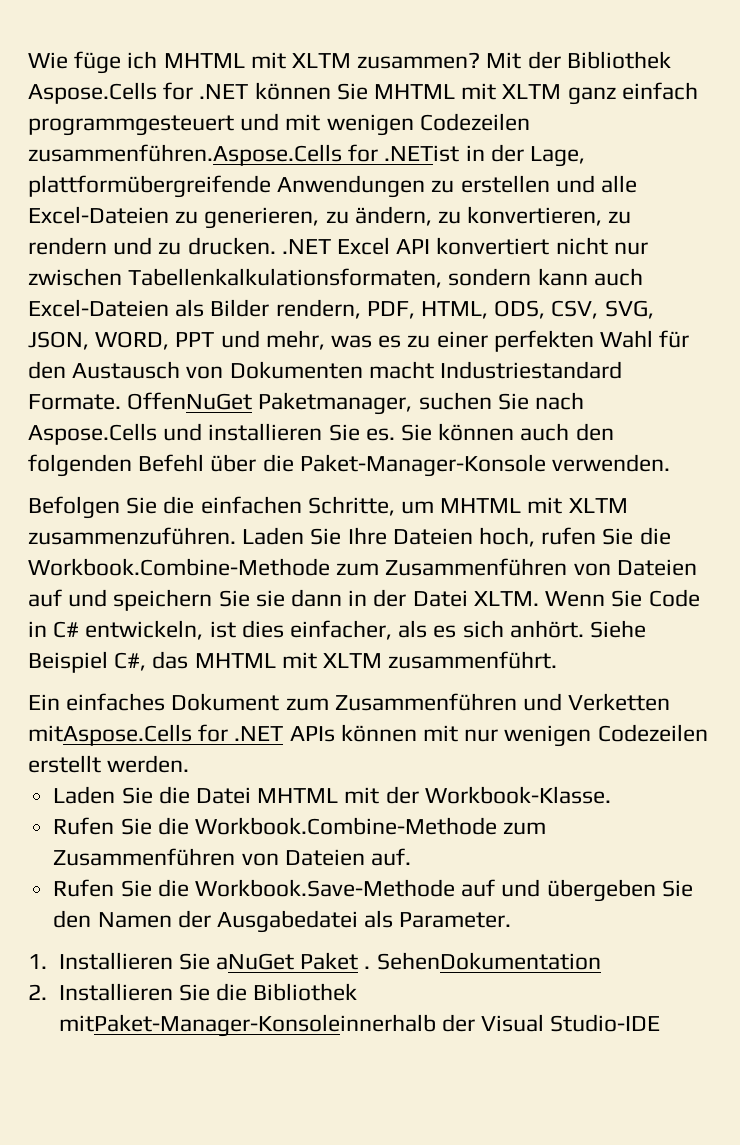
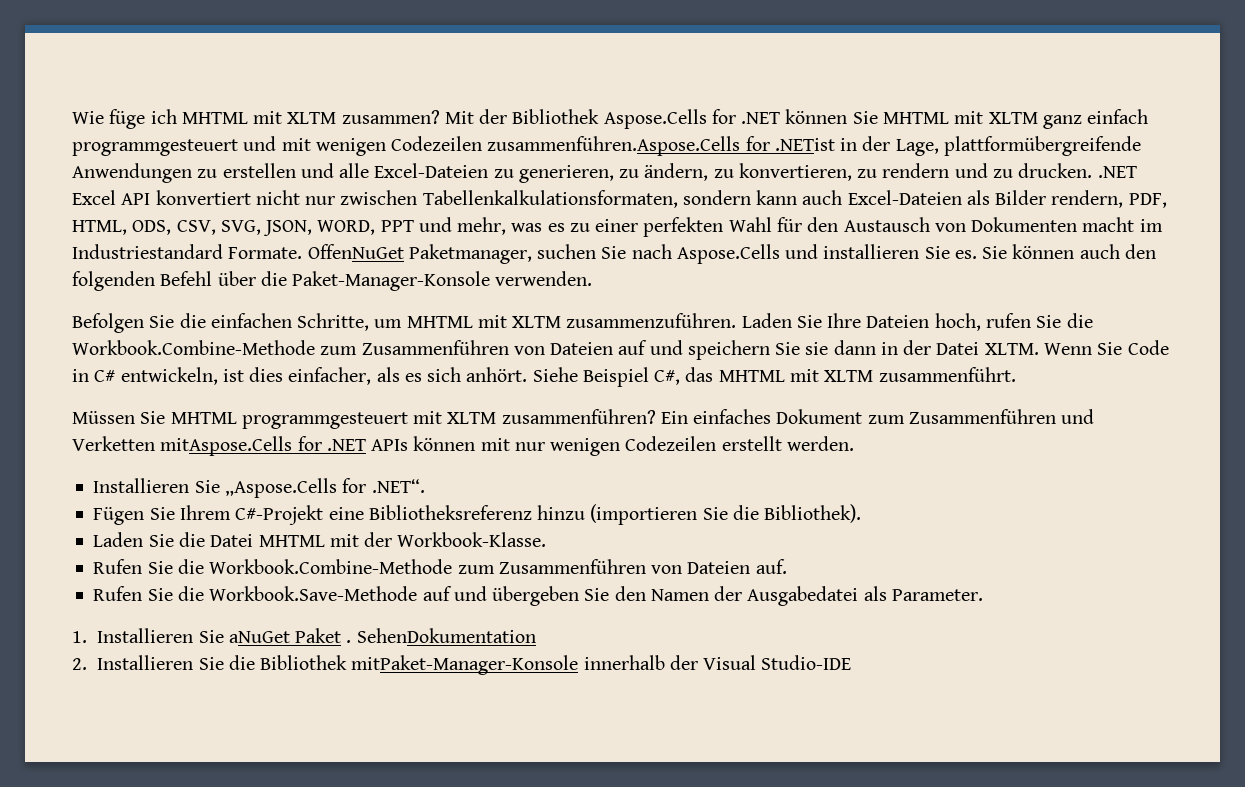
- Mit der Bibliothek Aspose.Cells for .NET können Sie MHTML mit XLTM ganz einfach programmgesteuert und mit wenigen Codezeilen zusammenführen.Aspose.Cells for .NETist in der Lage, plattformübergreifende Anwendungen zu erstellen und alle Excel-Dateien zu generieren, zu ändern, zu konvertieren, zu rendern und zu drucken. .NET Excel API konvertiert nicht nur zwischen Tabellenkalkulationsformaten, sondern kann auch Excel-Dateien als Bilder rendern, PDF, HTML, ODS, CSV, SVG, JSON, WORD, PPT und mehr, was es zu einer perfekten Wahl für den Austausch von Dokumenten macht Industriestandard Formate.
+ Mit der Bibliothek Aspose.Cells for .NET können Sie MHTML mit XLTM ganz einfach programmgesteuert und mit wenigen Codezeilen zusammenführen.Aspose.Cells for .NETist in der Lage, plattformübergreifende Anwendungen zu erstellen und alle Excel-Dateien zu generieren, zu ändern, zu konvertieren, zu rendern und zu drucken. .NET Excel API konvertiert nicht nur zwischen Tabellenkalkulationsformaten, sondern kann auch Excel-Dateien als Bilder rendern, PDF, HTML, ODS, CSV, SVG, JSON, WORD, PPT und mehr, was es zu einer perfekten Wahl für den Austausch von Dokumenten macht im Industriestandard Formate.
+ Müssen Sie MHTML programmgesteuert mit XLTM zusammenführen?
+ Installieren Sie „Aspose.Cells for .NET“.
+ Fügen Sie Ihrem C#-Projekt eine Bibliotheksreferenz hinzu (importieren Sie die Bibliothek).
- 2. Installieren Sie die Bibliothek mitPaket-Manager-Konsoleinnerhalb der Visual Studio-IDE
+ 2. Installieren Sie die Bibliothek mitPaket-Manager-Konsole innerhalb der Visual Studio-IDE

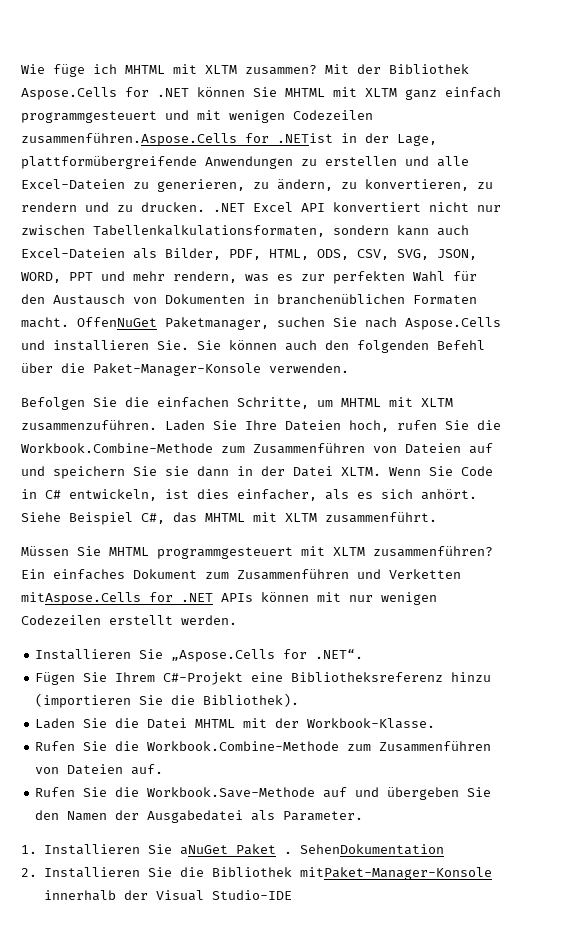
- Mit der Bibliothek Aspose.Cells for .NET können Sie MHTML mit XLTM ganz einfach programmgesteuert und mit wenigen Codezeilen zusammenführen.Aspose.Cells for .NETist in der Lage, plattformübergreifende Anwendungen zu erstellen und alle Excel-Dateien zu generieren, zu ändern, zu konvertieren, zu rendern und zu drucken. .NET Excel API konvertiert nicht nur zwischen Tabellenkalkulationsformaten, sondern kann auch Excel-Dateien als Bilder rendern, PDF, HTML, ODS, CSV, SVG, JSON, WORD, PPT und mehr, was es zu einer perfekten Wahl für den Austausch von Dokumenten macht im Industriestandard Formate.
+ Mit der Bibliothek Aspose.Cells for .NET können Sie MHTML mit XLTM ganz einfach programmgesteuert und mit wenigen Codezeilen zusammenführen.Aspose.Cells for .NETist in der Lage, plattformübergreifende Anwendungen zu erstellen und alle Excel-Dateien zu generieren, zu ändern, zu konvertieren, zu rendern und zu drucken. .NET Excel API konvertiert nicht nur zwischen Tabellenkalkulationsformaten, sondern kann auch Excel-Dateien als Bilder, PDF, HTML, ODS, CSV, SVG, JSON, WORD, PPT und mehr rendern, was es zur perfekten Wahl für den Austausch von Dokumenten in branchenüblichen Formaten macht.
- OffenNuGet Paketmanager, suchen Sie nach Aspose.Cells und installieren Sie es. Sie können auch den folgenden Befehl über die Paket-Manager-Konsole verwenden.
+ OffenNuGet Paketmanager, suchen Sie nach Aspose.Cells und installieren Sie. Sie können auch den folgenden Befehl über die Paket-Manager-Konsole verwenden.

